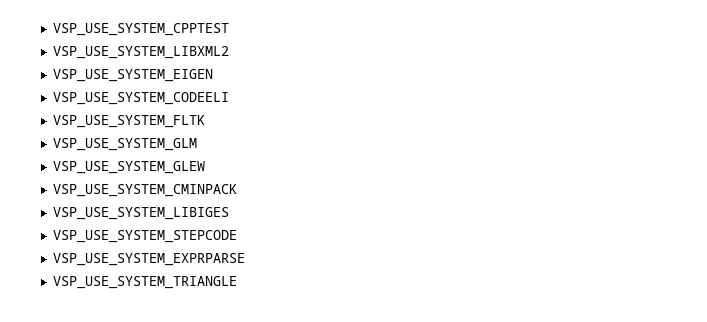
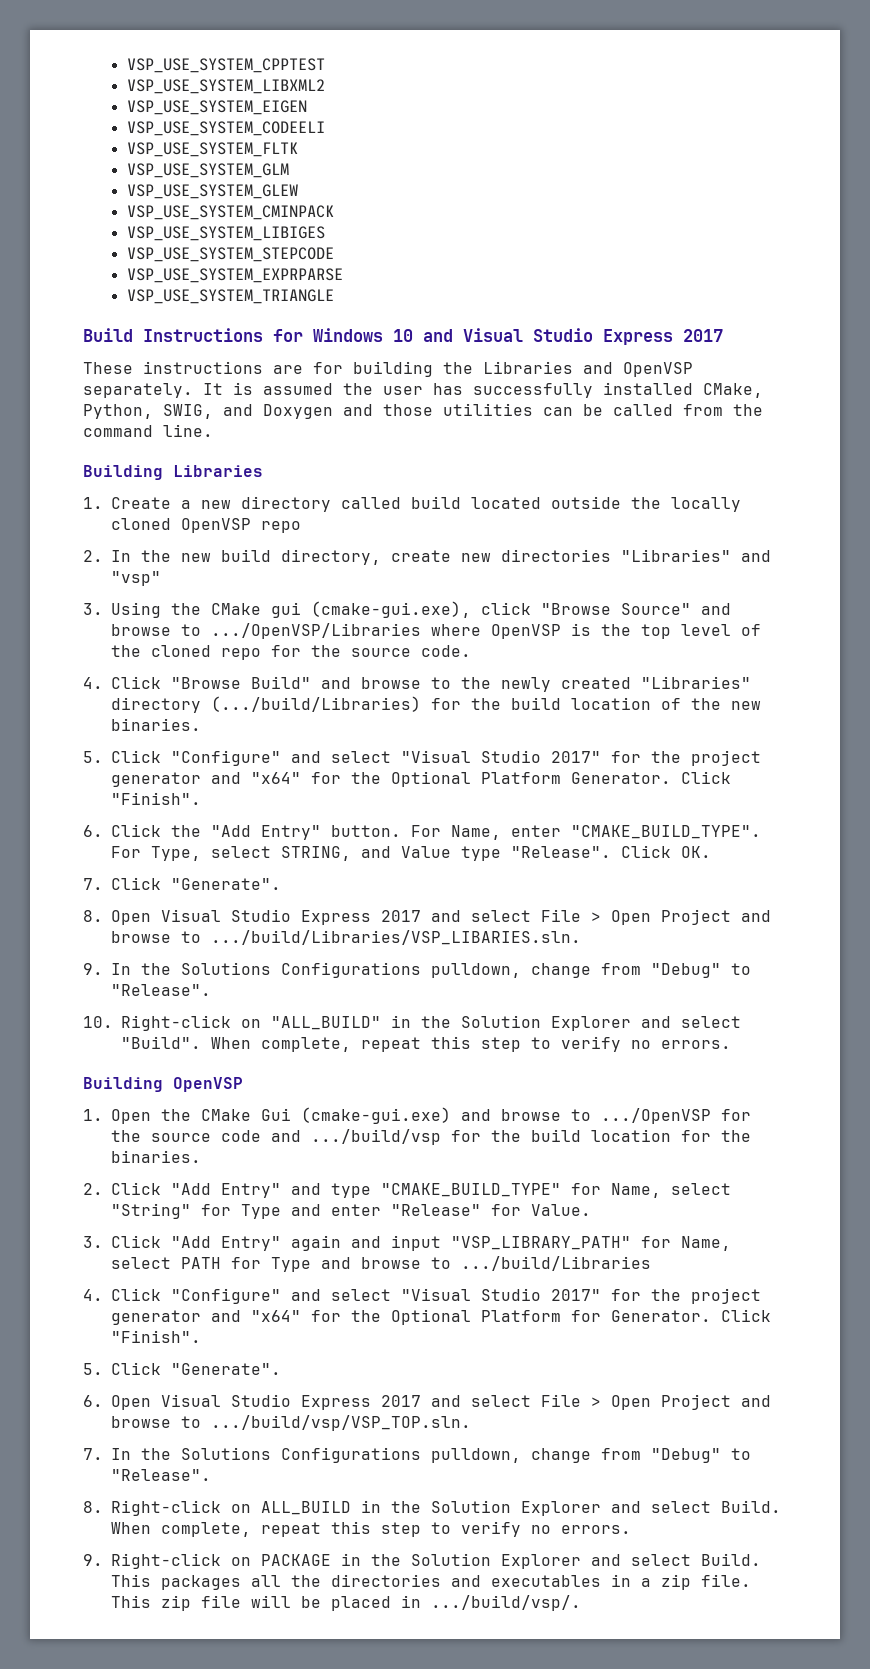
+ Build Instructions for Windows 10 and Visual Studio Express 2017
+ These instructions are for building the Libraries and OpenVSP separately. It is assumed the user has successfully installed CMake, Python, SWIG, and Doxygen and those utilities can be called from the command line.
+ Building Libraries
+ 1. Create a new directory called build located outside the locally cloned OpenVSP repo
+ 2. In the new build directory, create new directories "Libraries" and "vsp"
+ 3. Using the CMake gui (cmake-gui.exe), click "Browse Source" and browse to .../OpenVSP/Libraries where OpenVSP is the top level of the cloned repo for the source code.
+ 4. Click "Browse Build" and browse to the newly created "Libraries" directory (.../build/Libraries) for the build location of the new binaries.
+ 5. Click "Configure" and select "Visual Studio 2017" for the project generator and "x64" for the Optional Platform Generator. Click "Finish".
+ 6. Click the "Add Entry" button. For Name, enter "CMAKE_BUILD_TYPE". For Type, select STRING, and Value type "Release". Click OK.
+ 7. Click "Generate".
+ 8. Open Visual Studio Express 2017 and select File > Open Project and browse to .../build/Libraries/VSP_LIBARIES.sln.
+ 9. In the Solutions Configurations pulldown, change from "Debug" to "Release".
+ 10. Right-click on "ALL_BUILD" in the Solution Explorer and select "Build". When complete, repeat this step to verify no errors.
+ Building OpenVSP
+ 1. Open the CMake Gui (cmake-gui.exe) and browse to .../OpenVSP for the source code and .../build/vsp for the build location for the binaries.
+ 2. Click "Add Entry" and type "CMAKE_BUILD_TYPE" for Name, select "String" for Type and enter "Release" for Value.
+ 3. Click "Add Entry" again and input "VSP_LIBRARY_PATH" for Name, select PATH for Type and browse to .../build/Libraries
+ 4. Click "Configure" and select "Visual Studio 2017" for the project generator and "x64" for the Optional Platform for Generator. Click "Finish".
+ 5. Click "Generate".
+ 6. Open Visual Studio Express 2017 and select File > Open Project and browse to .../build/vsp/VSP_TOP.sln.
+ 7. In the Solutions Configurations pulldown, change from "Debug" to "Release".
+ 8. Right-click on ALL_BUILD in the Solution Explorer and select Build. When complete, repeat this step to verify no errors.
+ 9. Right-click on PACKAGE in the Solution Explorer and select Build. This packages all the directories and executables in a zip file. This zip file will be placed in .../build/vsp/.

